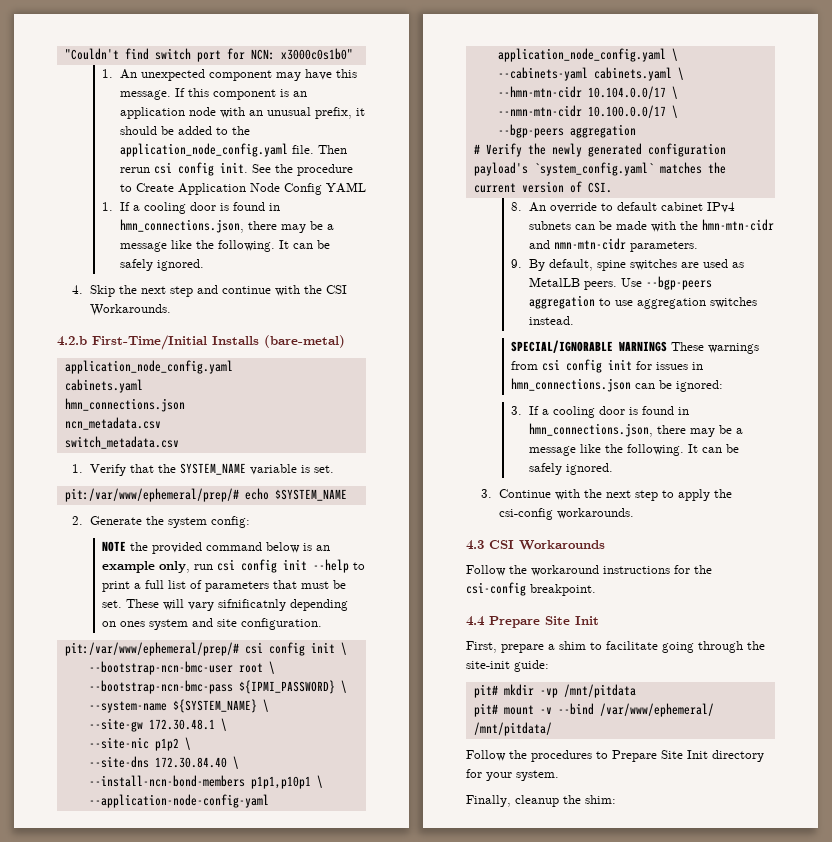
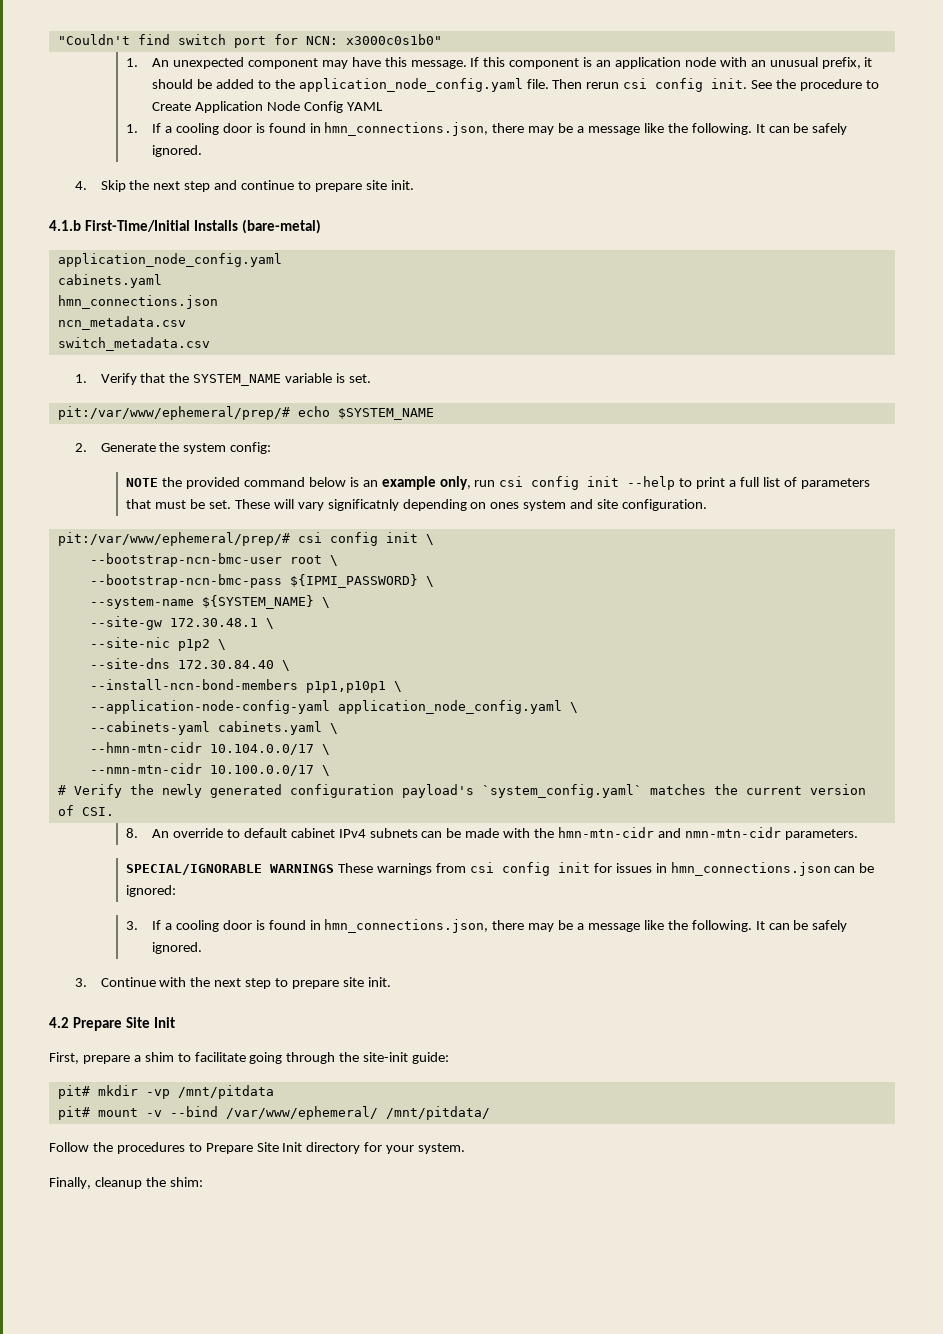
- 4. Skip the next step and continue with the CSI Workarounds.
- 4.2.b First-Time/Initial Installs (bare-metal)
+ 4. Skip the next step and continue to prepare site init.
+ 4.1.b First-Time/Initial Installs (bare-metal)
- These will vary sifnificatnly depending on ones system and site configuration.
+ These will vary significatnly depending on ones system and site configuration.
  --nmn-mtn-cidr 10.100.0.0/17 \
- --bgp-peers aggregation
- 9. By default, spine switches are used as MetalLB peers. Use --bgp-peers aggregation to use aggregation switches instead.
- 3. Continue with the next step to apply the csi-config workarounds.
- 4.3 CSI Workarounds
- Follow the workaround instructions for the csi-config breakpoint.
- 4.4 Prepare Site Init
+ 3. Continue with the next step to prepare site init.
+ 4.2 Prepare Site Init

